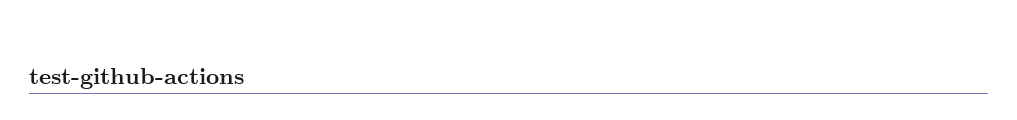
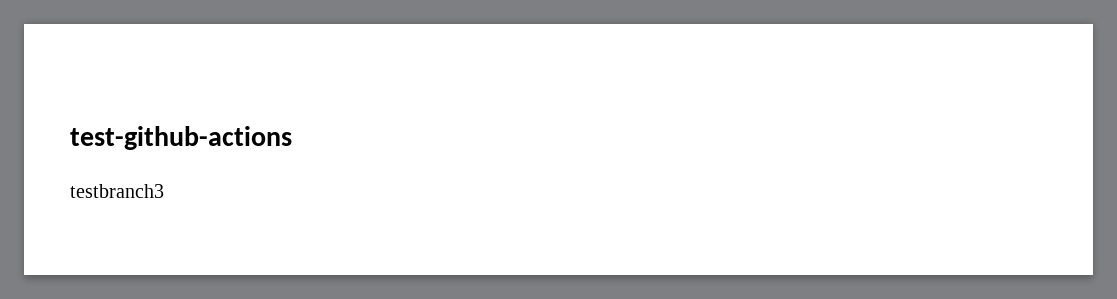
+ testbranch3

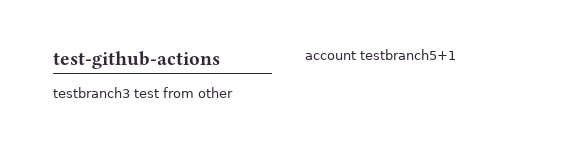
- testbranch3
+ testbranch3 test from other account testbranch5+1

